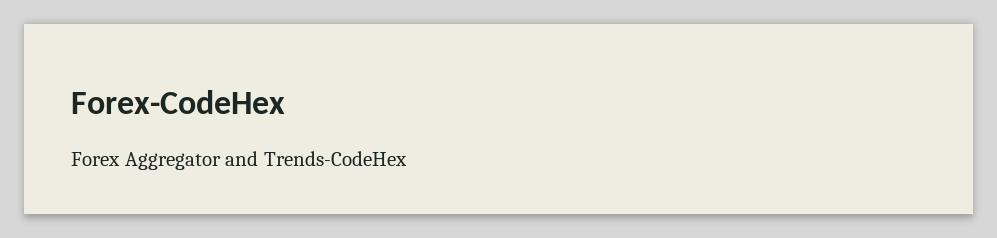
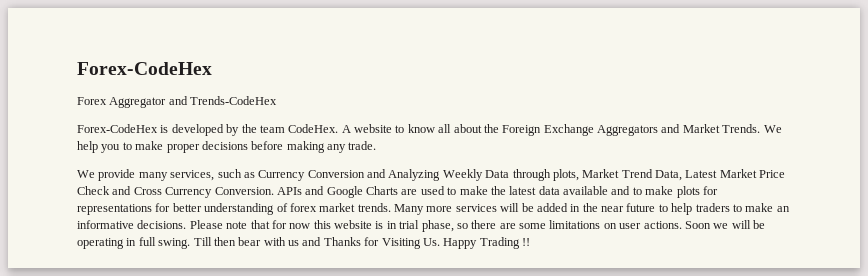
+ Forex-CodeHex is developed by the team CodeHex. A website to know all about the Foreign Exchange Aggregators and Market Trends. We help you to make proper decisions before making any trade.
+ We provide many services, such as Currency Conversion and Analyzing Weekly Data through plots, Market Trend Data, Latest Market Price Check and Cross Currency Conversion. APIs and Google Charts are used to make the latest data available and to make plots for representations for better understanding of forex market trends. Many more services will be added in the near future to help traders to make an informative decisions. Please note that for now this website is in trial phase, so there are some limitations on user actions. Soon we will be operating in full swing. Till then bear with us and Thanks for Visiting Us. Happy Trading !!

